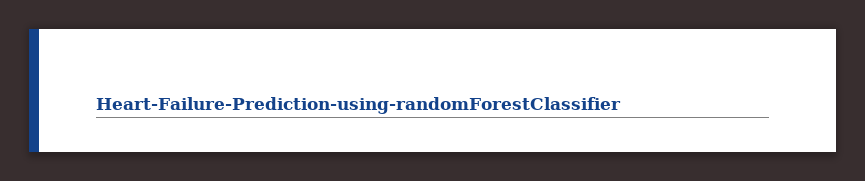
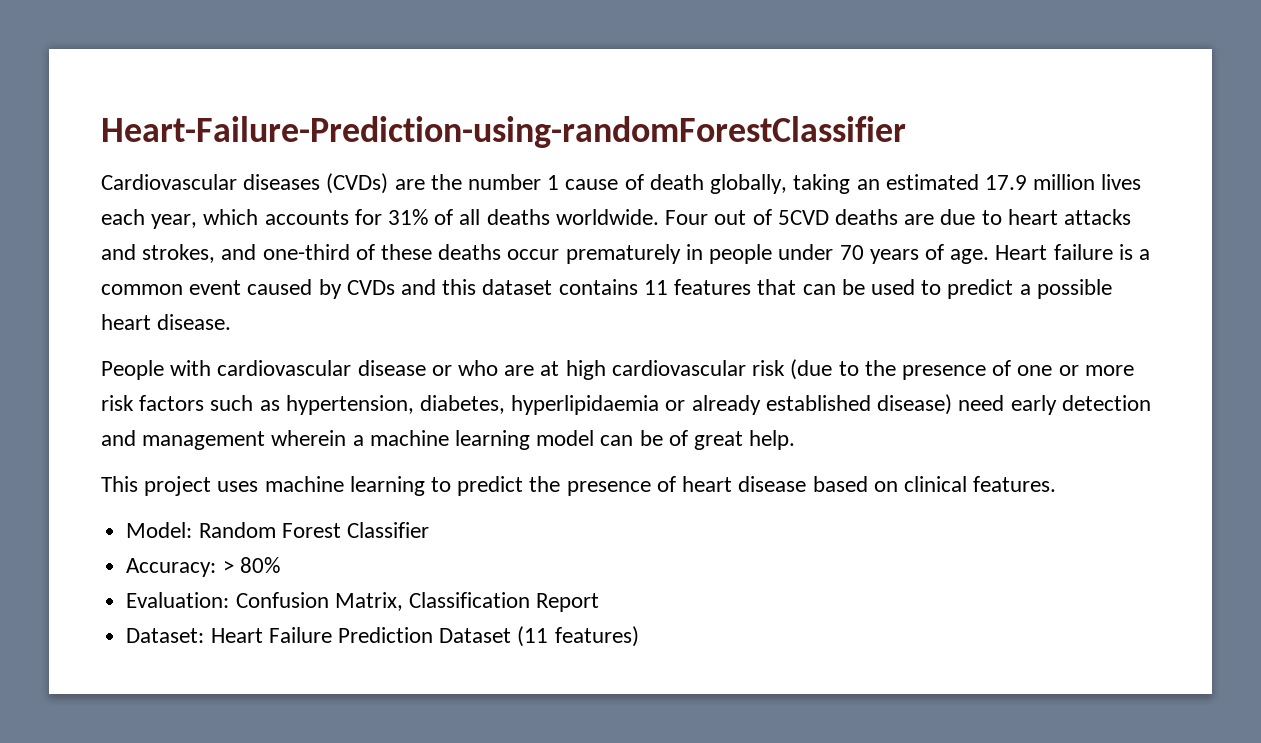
+ Cardiovascular diseases (CVDs) are the number 1 cause of death globally, taking an estimated 17.9 million lives each year, which accounts for 31% of all deaths worldwide. Four out of 5CVD deaths are due to heart attacks and strokes, and one-third of these deaths occur prematurely in people under 70 years of age. Heart failure is a common event caused by CVDs and this dataset contains 11 features that can be used to predict a possible heart disease.
+ People with cardiovascular disease or who are at high cardiovascular risk (due to the presence of one or more risk factors such as hypertension, diabetes, hyperlipidaemia or already established disease) need early detection and management wherein a machine learning model can be of great help.
+ This project uses machine learning to predict the presence of heart disease based on clinical features.
+ Model: Random Forest Classifier
+ Accuracy: > 80%
+ Evaluation: Confusion Matrix, Classification Report
+ Dataset: Heart Failure Prediction Dataset (11 features)

